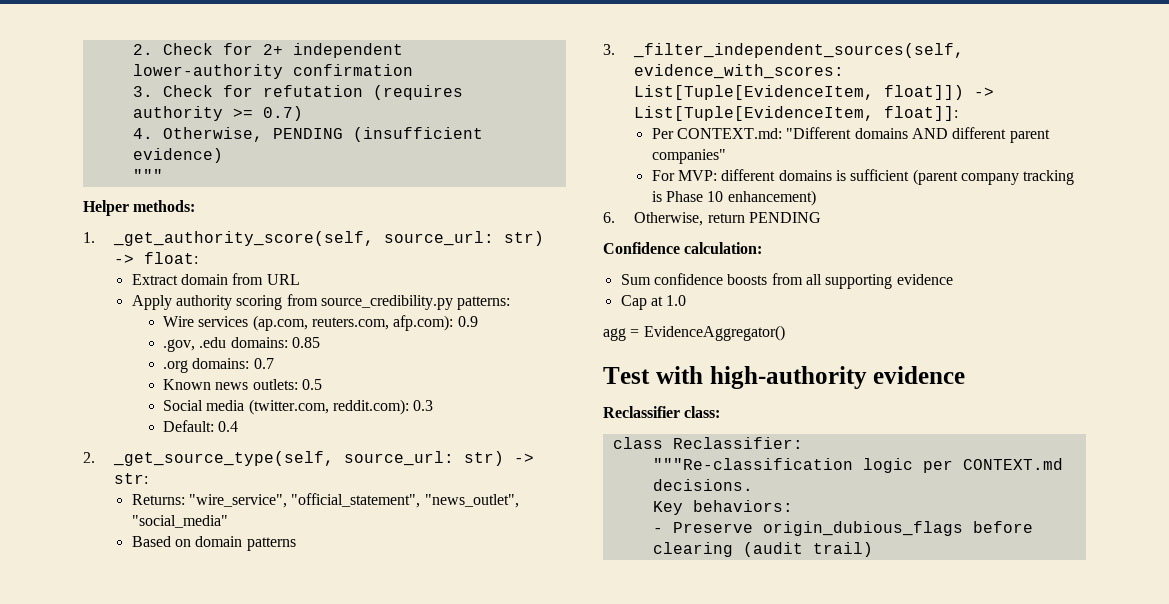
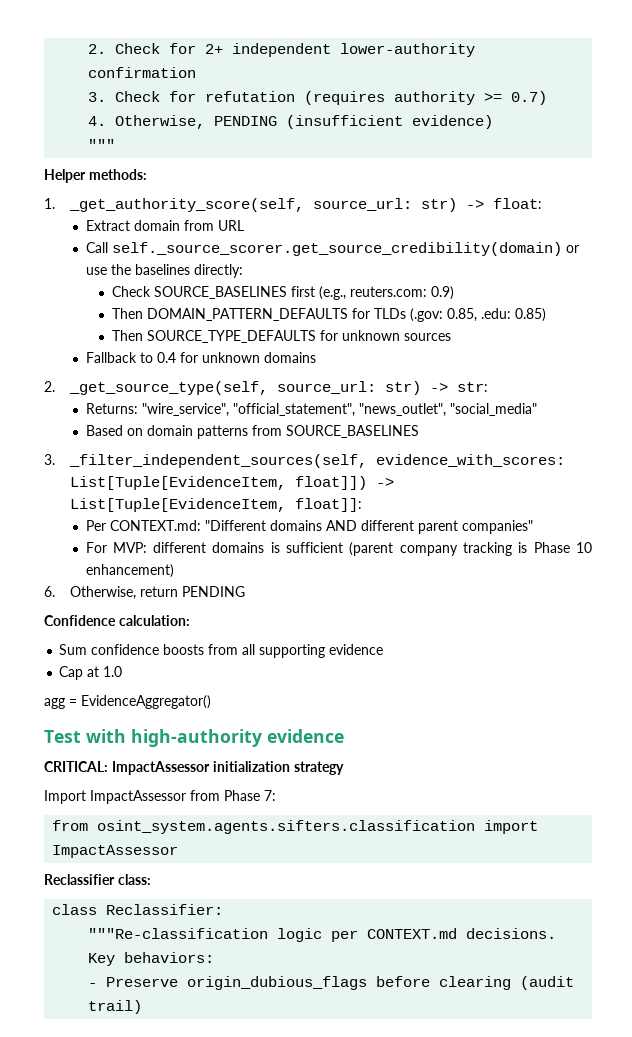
- Apply authority scoring from source_credibility.py patterns:
- Wire services (ap.com, reuters.com, afp.com): 0.9
- .gov, .edu domains: 0.85
- .org domains: 0.7
- Known news outlets: 0.5
- Social media (twitter.com, reddit.com): 0.3
- Default: 0.4
+ Call self._source_scorer.get_source_credibility(domain) or use the baselines directly:
+ Check SOURCE_BASELINES first (e.g., reuters.com: 0.9)
+ Then DOMAIN_PATTERN_DEFAULTS for TLDs (.gov: 0.85, .edu: 0.85)
+ Then SOURCE_TYPE_DEFAULTS for unknown sources
+ Fallback to 0.4 for unknown domains
- Based on domain patterns
+ Based on domain patterns from SOURCE_BASELINES
+ CRITICAL: ImpactAssessor initialization strategy
+ Import ImpactAssessor from Phase 7:
+ from osint_system.agents.sifters.classification import ImpactAssessor

